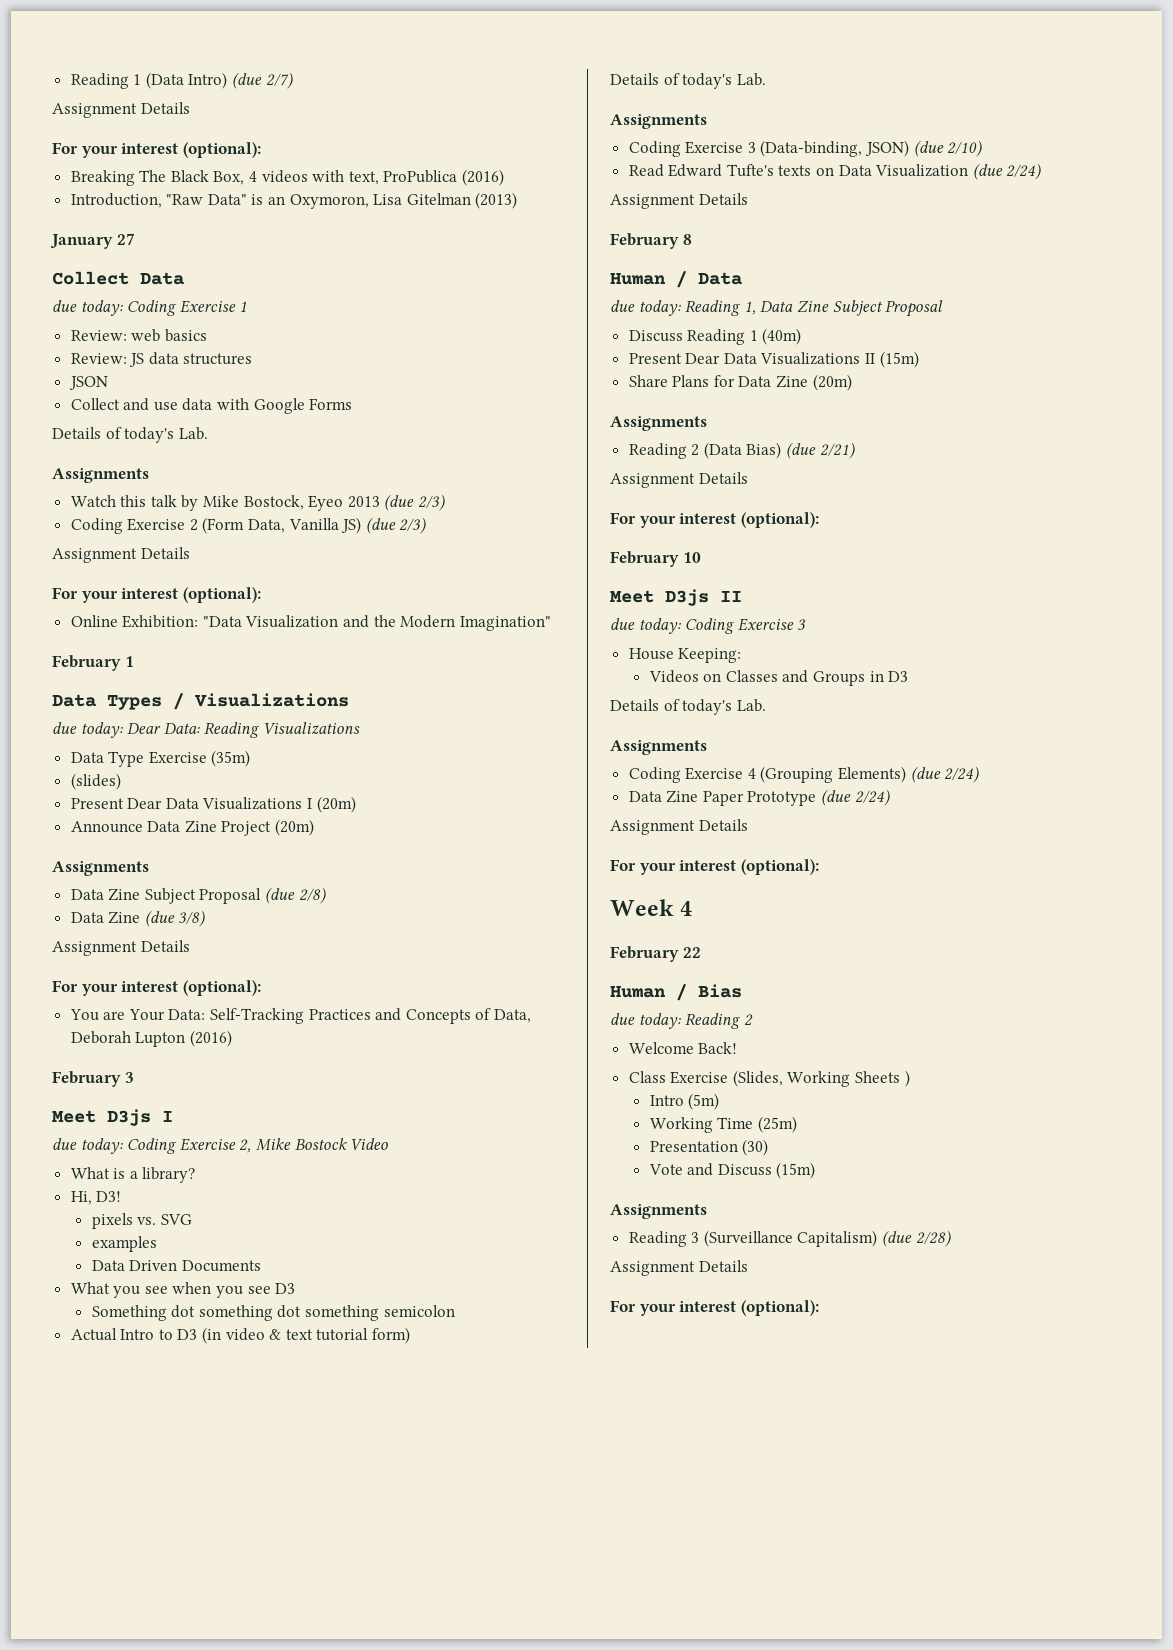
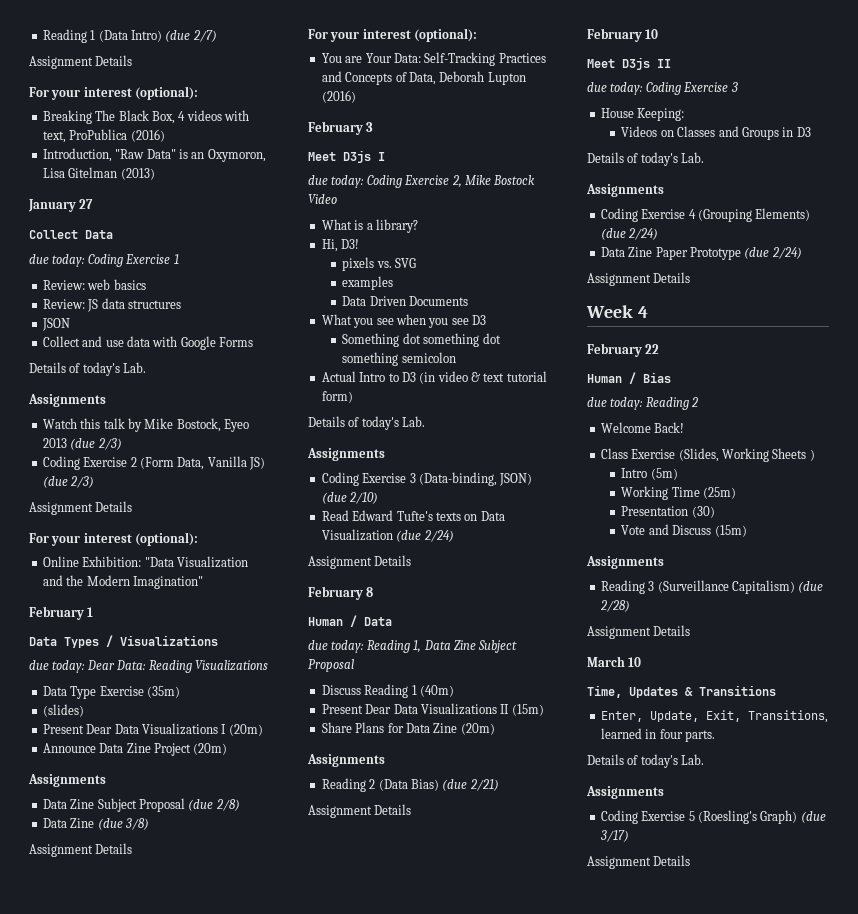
  Reading 2 (Data Bias) (due 2/21)
  Assignment Details
- For your interest (optional):
  Data Zine Paper Prototype (due 2/24)
  Assignment Details
- For your interest (optional):
  Reading 3 (Surveillance Capitalism) (due 2/28)
  Assignment Details
- For your interest (optional):
+ March 10
+ Time, Updates & Transitions
+ Enter, Update, Exit, Transitions, learned in four parts.
+ Details of today's Lab.
+ Assignments
+ Coding Exercise 5 (Roesling's Graph) (due 3/17)
+ Assignment Details

